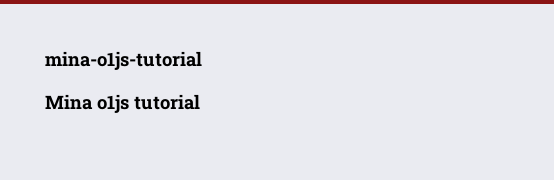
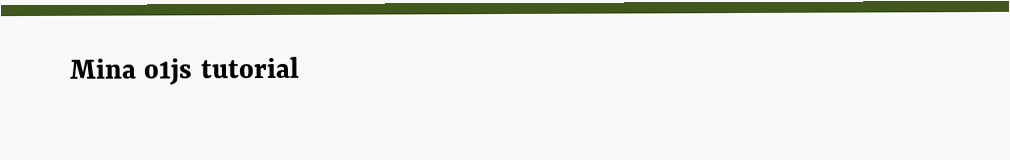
- mina-o1js-tutorial

